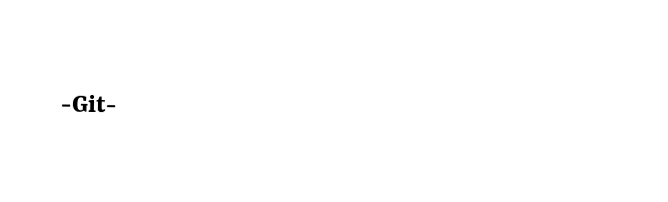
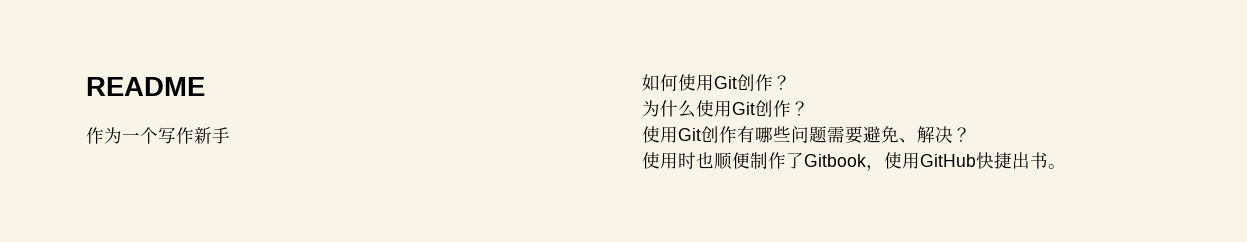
- -Git-
+ README
+ 作为一个写作新手
+ 如何使用Git创作？
+ 为什么使用Git创作？
+ 使用Git创作有哪些问题需要避免、解决？
+ 使用时也顺便制作了Gitbook，使用GitHub快捷出书。

